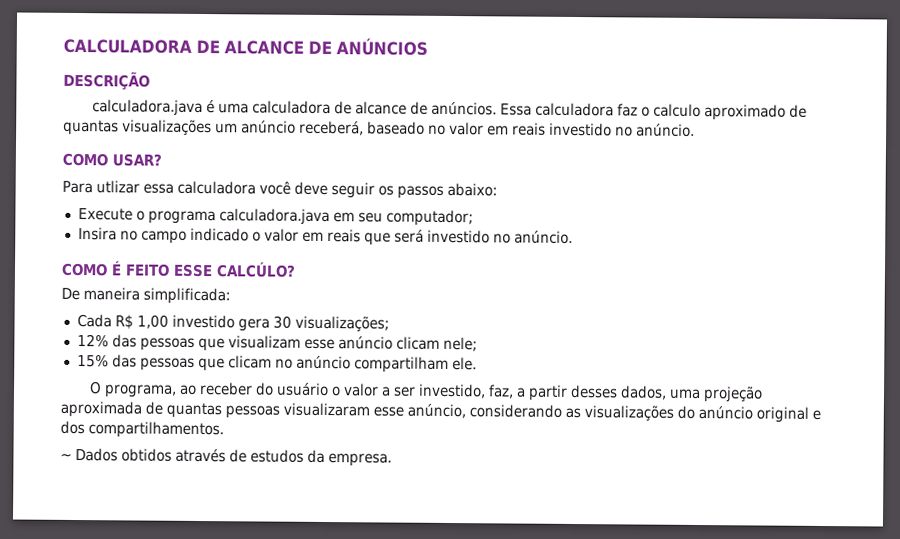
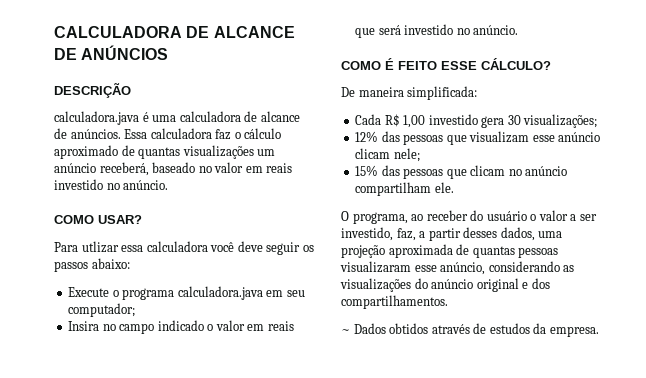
- Essa calculadora faz o calculo aproximado de quantas visualizações um anúncio receberá, baseado no valor em reais investido no anúncio.
+ Essa calculadora faz o cálculo aproximado de quantas visualizações um anúncio receberá, baseado no valor em reais investido no anúncio.
- COMO É FEITO ESSE CALCÚLO?
+ COMO É FEITO ESSE CÁLCULO?

